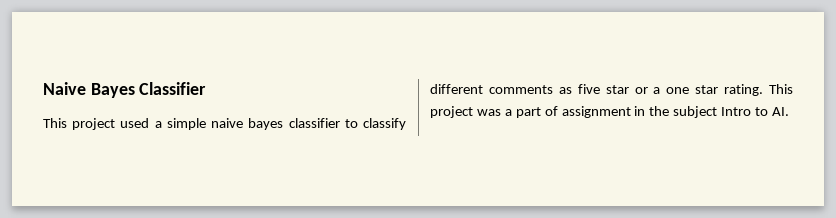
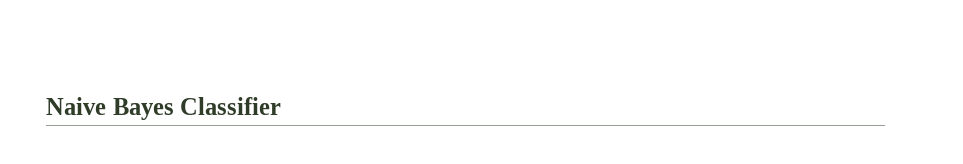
- This project used a simple naive bayes classifier to classify different comments as five star or a one star rating. This project was a part of assignment in the subject Intro to AI.

